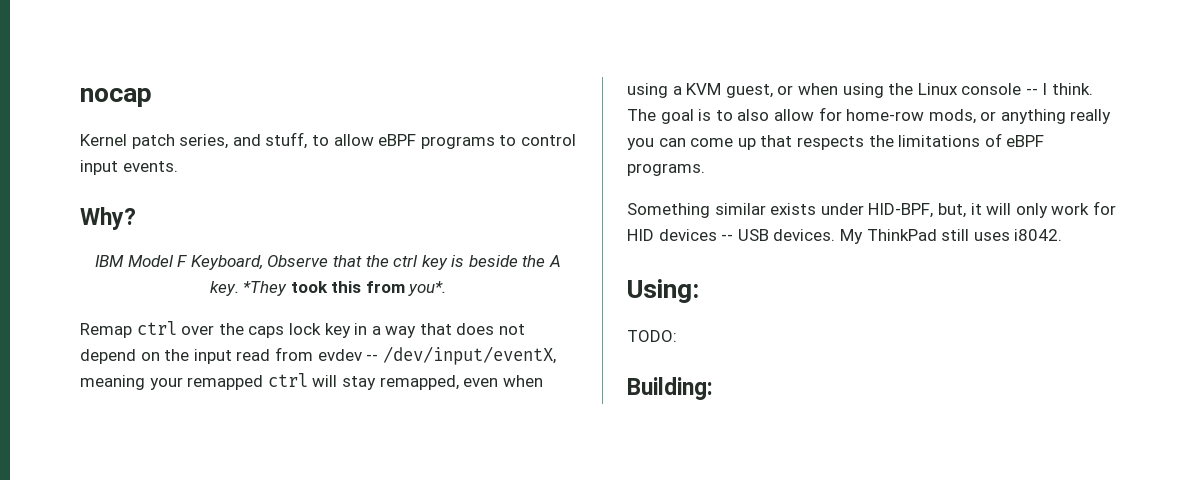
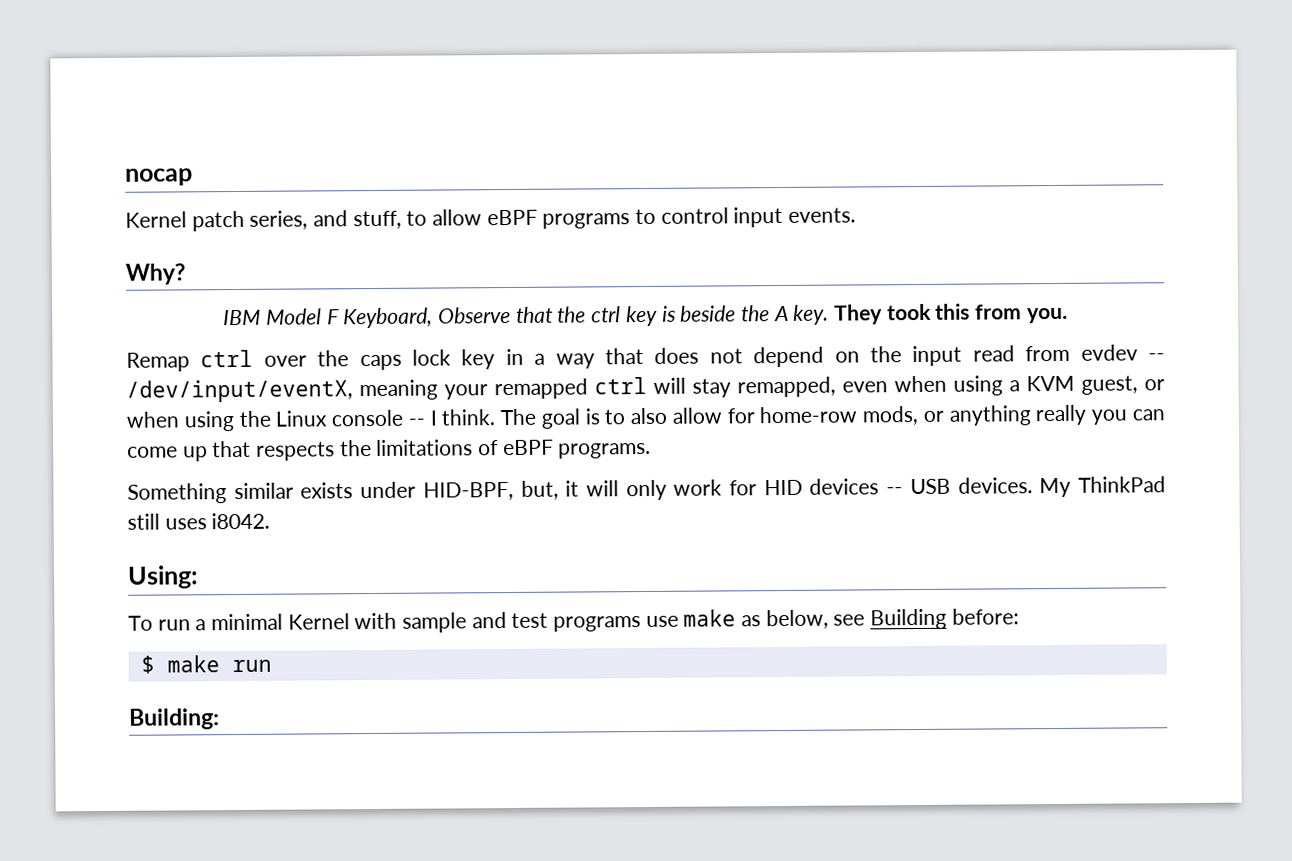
- *They took this from you*.
+ They took this from you.
- TODO:
+ To run a minimal Kernel with sample and test programs use make as below, see Building before:
+ $ make run

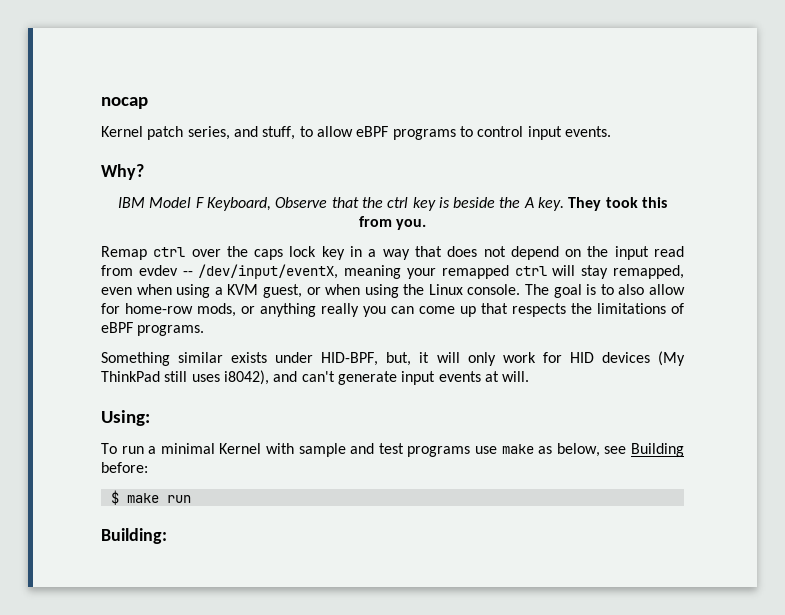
- Remap ctrl over the caps lock key in a way that does not depend on the input read from evdev -- /dev/input/eventX, meaning your remapped ctrl will stay remapped, even when using a KVM guest, or when using the Linux console -- I think.
+ Remap ctrl over the caps lock key in a way that does not depend on the input read from evdev -- /dev/input/eventX, meaning your remapped ctrl will stay remapped, even when using a KVM guest, or when using the Linux console.
- Something similar exists under HID-BPF, but, it will only work for HID devices -- USB devices. My ThinkPad still uses i8042.
+ Something similar exists under HID-BPF, but, it will only work for HID devices (My ThinkPad still uses i8042), and can't generate input events at will.

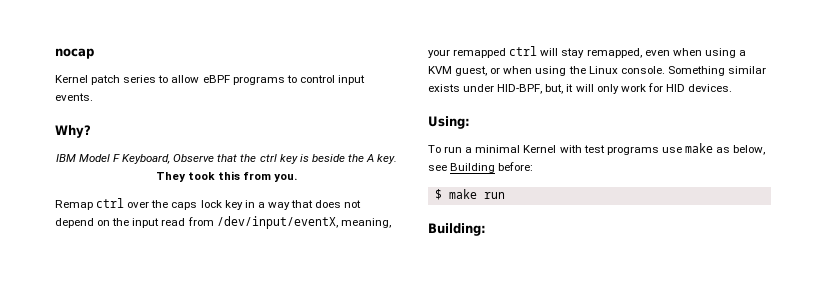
- Kernel patch series, and stuff, to allow eBPF programs to control input events.
+ Kernel patch series to allow eBPF programs to control input events.
- Remap ctrl over the caps lock key in a way that does not depend on the input read from evdev -- /dev/input/eventX, meaning your remapped ctrl will stay remapped, even when using a KVM guest, or when using the Linux console. The goal is to also allow for home-row mods, or anything really you can come up that respects the limitations of eBPF programs.
- Something similar exists under HID-BPF, but, it will only work for HID devices (My ThinkPad still uses i8042), and can't generate input events at will.
+ Remap ctrl over the caps lock key in a way that does not depend on the input read from /dev/input/eventX, meaning, your remapped ctrl will stay remapped, even when using a KVM guest, or when using the Linux console. Something similar exists under HID-BPF, but, it will only work for HID devices.
- To run a minimal Kernel with sample and test programs use make as below, see Building before:
+ To run a minimal Kernel with test programs use make as below, see Building before:

